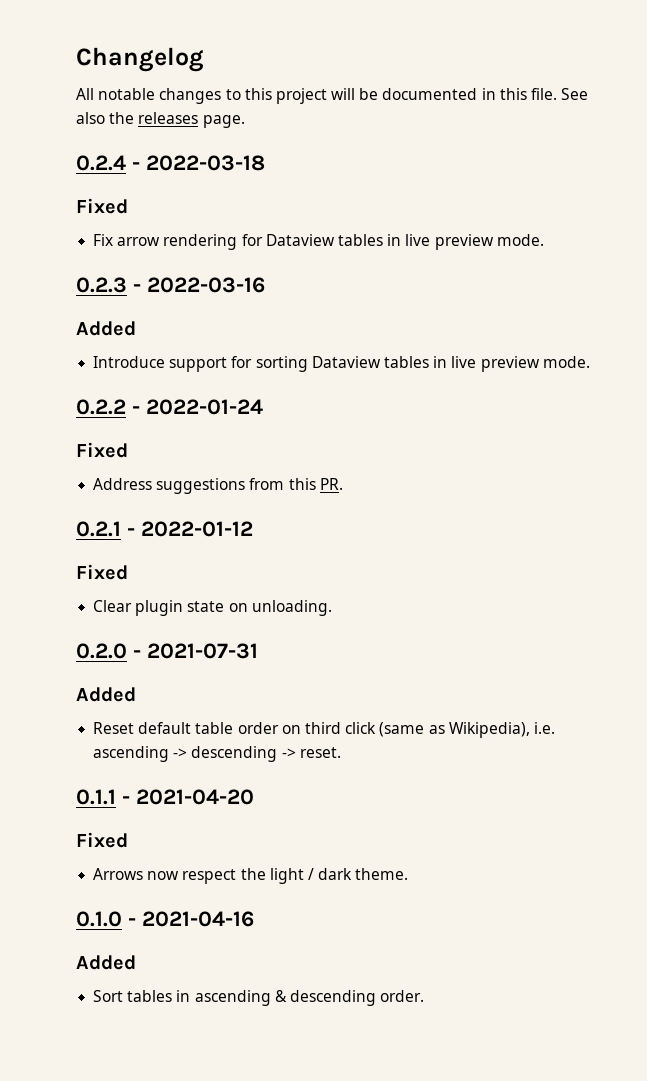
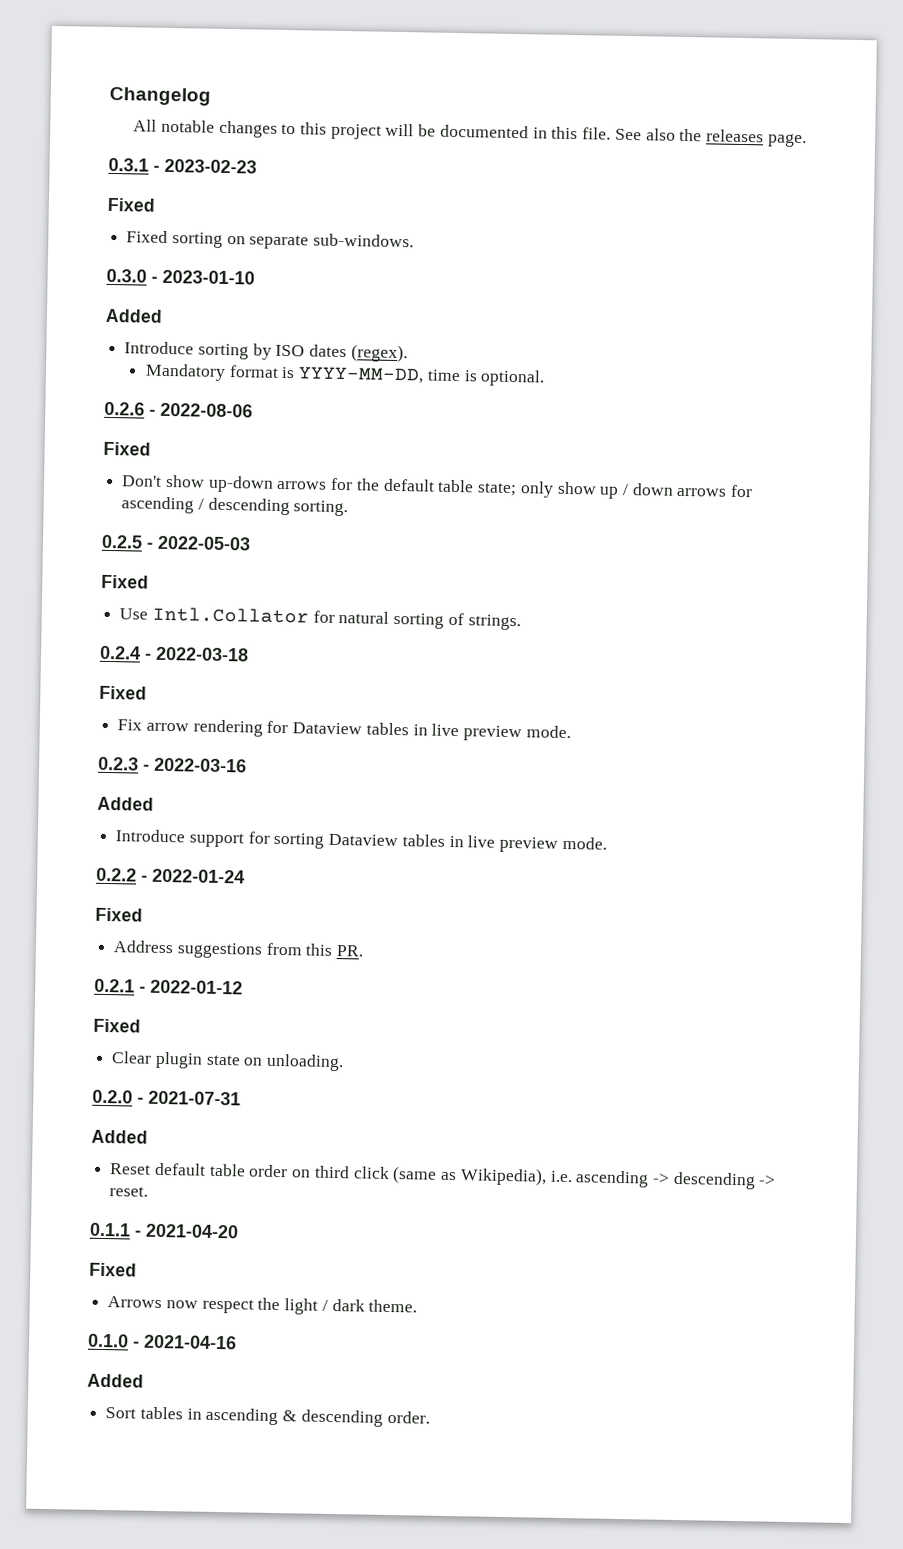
+ 0.3.1 - 2023-02-23
+ Fixed
+ Fixed sorting on separate sub-windows.
+ 0.3.0 - 2023-01-10
+ Added
+ Introduce sorting by ISO dates (regex).
+ Mandatory format is YYYY-MM-DD, time is optional.
+ 0.2.6 - 2022-08-06
+ Fixed
+ Don't show up-down arrows for the default table state; only show up / down arrows for ascending / descending sorting.
+ 0.2.5 - 2022-05-03
+ Fixed
+ Use Intl.Collator for natural sorting of strings.

